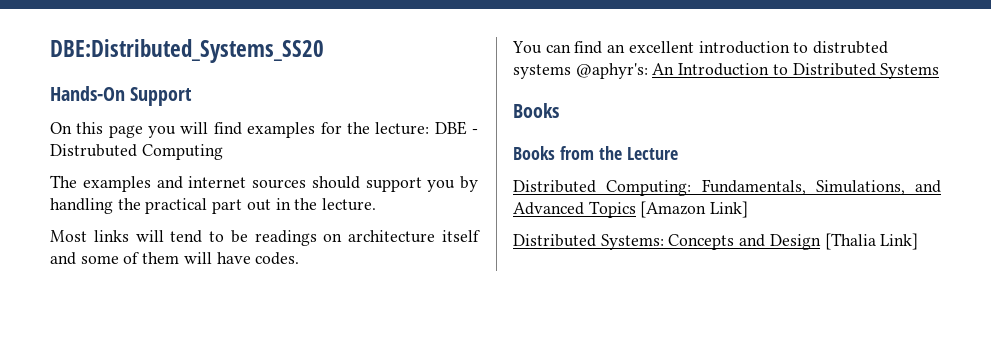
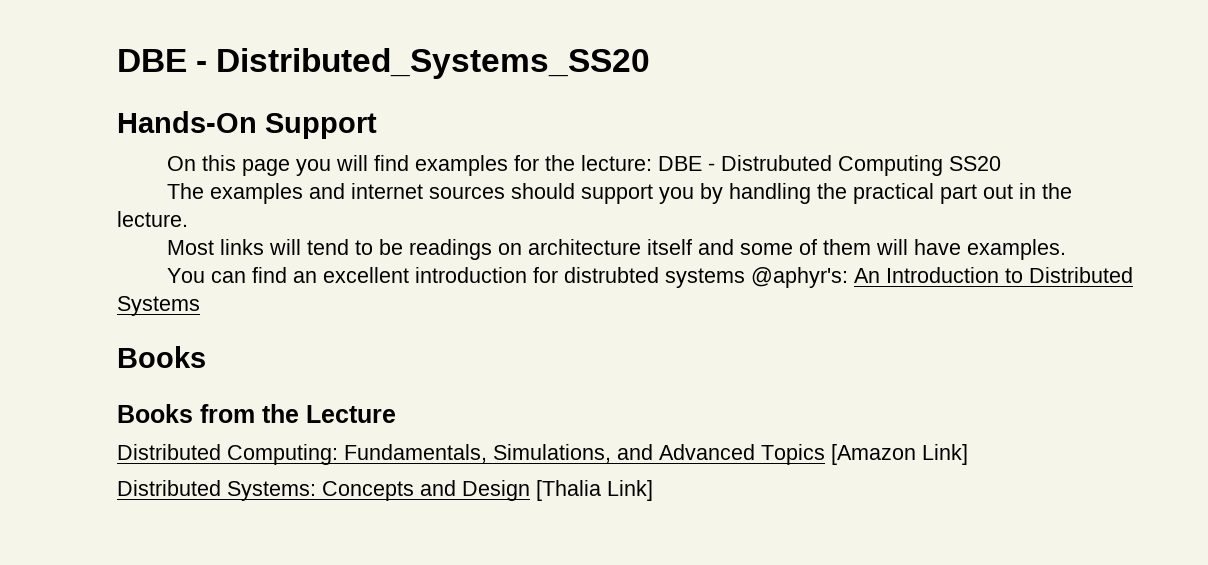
- DBE:Distributed_Systems_SS20
+ DBE - Distributed_Systems_SS20
- On this page you will find examples for the lecture: DBE - Distrubuted Computing
+ On this page you will find examples for the lecture: DBE - Distrubuted Computing SS20
- Most links will tend to be readings on architecture itself and some of them will have codes.
+ Most links will tend to be readings on architecture itself and some of them will have examples.
- You can find an excellent introduction to distrubted systems @aphyr's: An Introduction to Distributed Systems
+ You can find an excellent introduction for distrubted systems @aphyr's: An Introduction to Distributed Systems

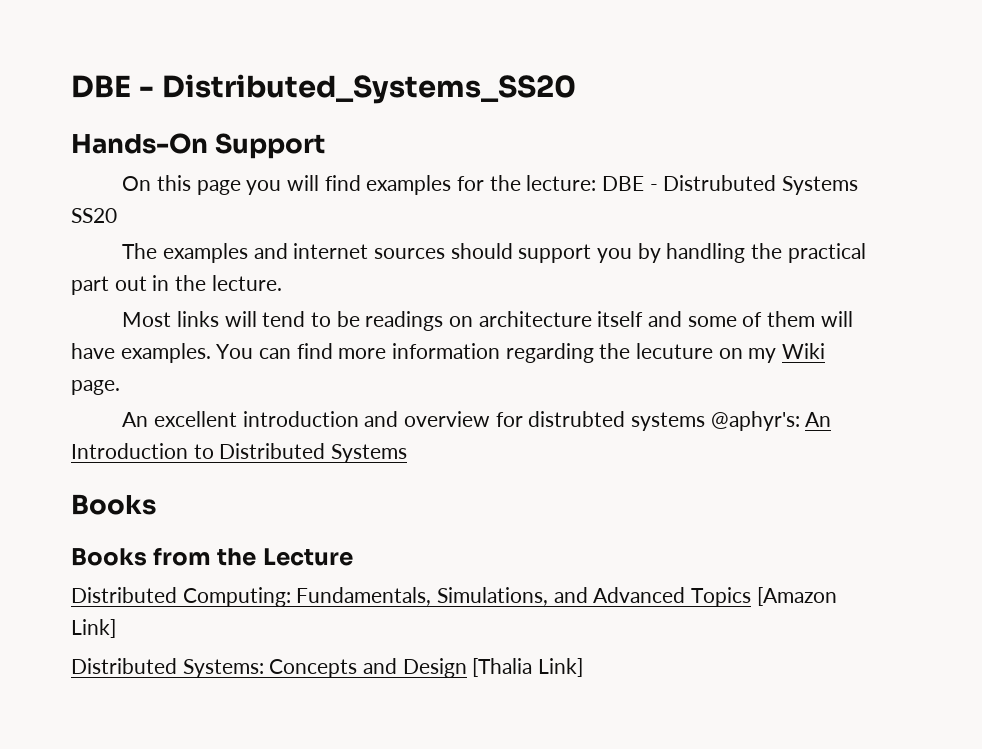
- On this page you will find examples for the lecture: DBE - Distrubuted Computing SS20
+ On this page you will find examples for the lecture: DBE - Distrubuted Systems SS20
- Most links will tend to be readings on architecture itself and some of them will have examples.
- You can find an excellent introduction for distrubted systems @aphyr's: An Introduction to Distributed Systems
+ Most links will tend to be readings on architecture itself and some of them will have examples. You can find more information regarding the lecuture on my Wiki page.
+ An excellent introduction and overview for distrubted systems @aphyr's: An Introduction to Distributed Systems

